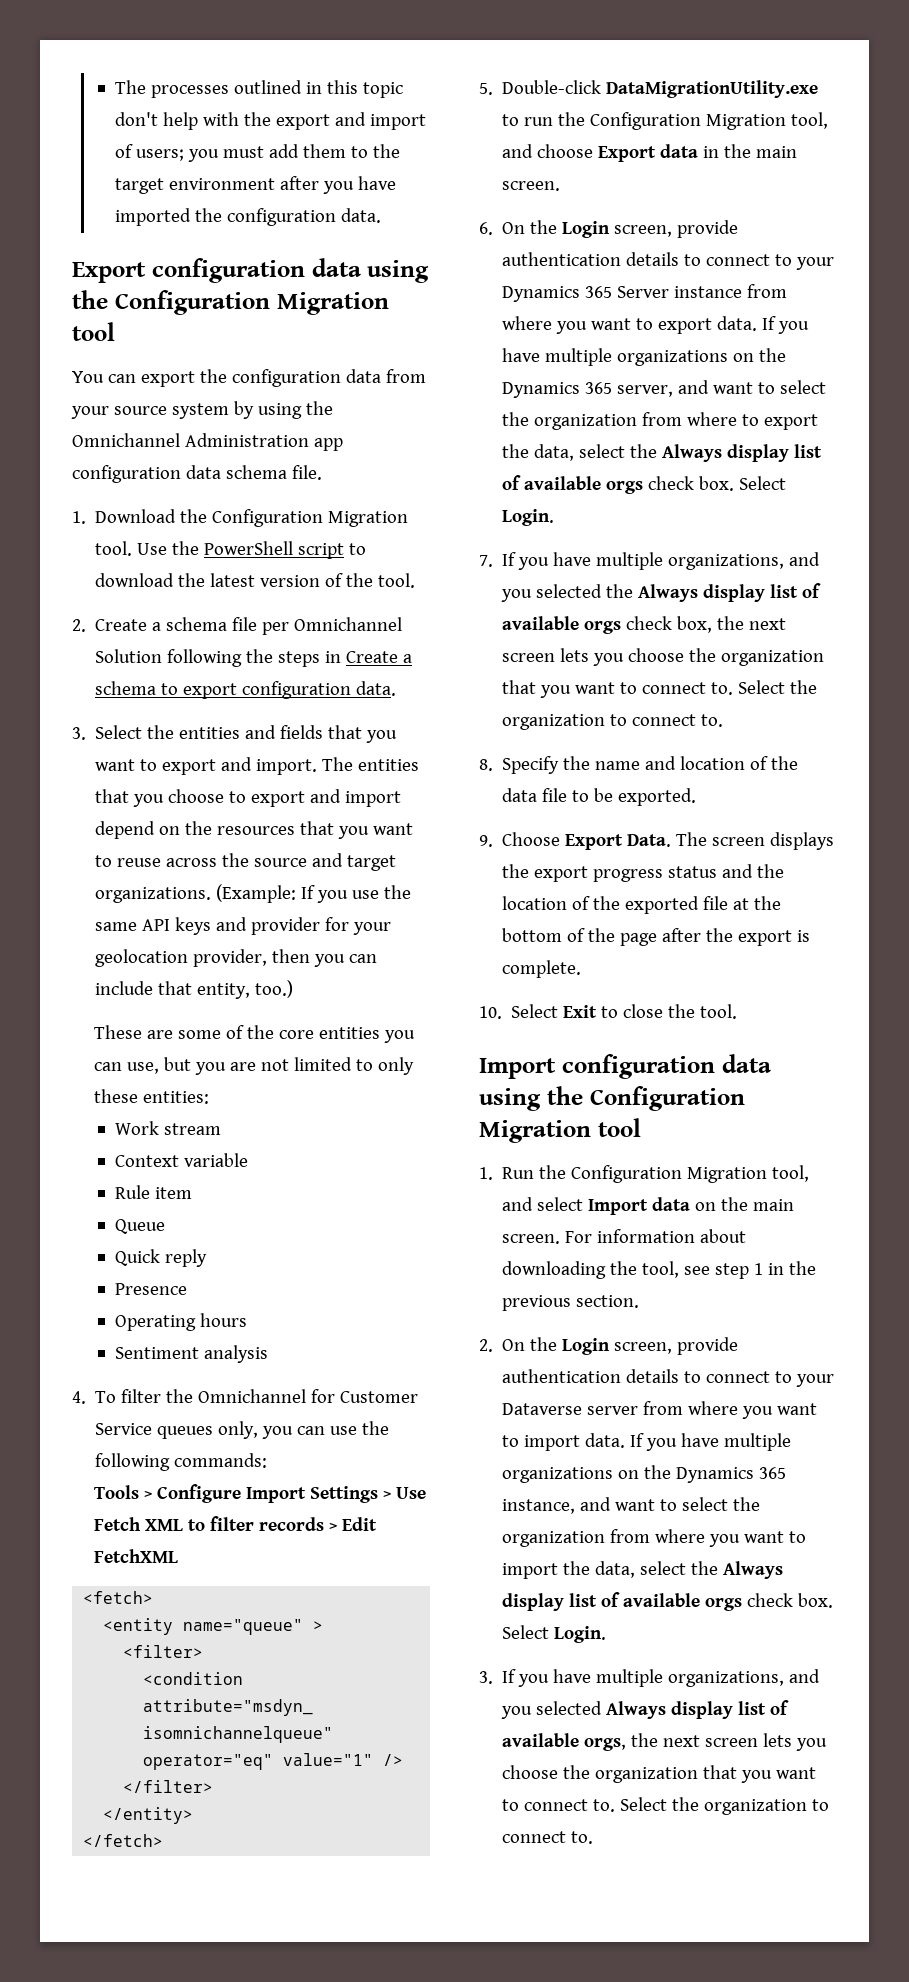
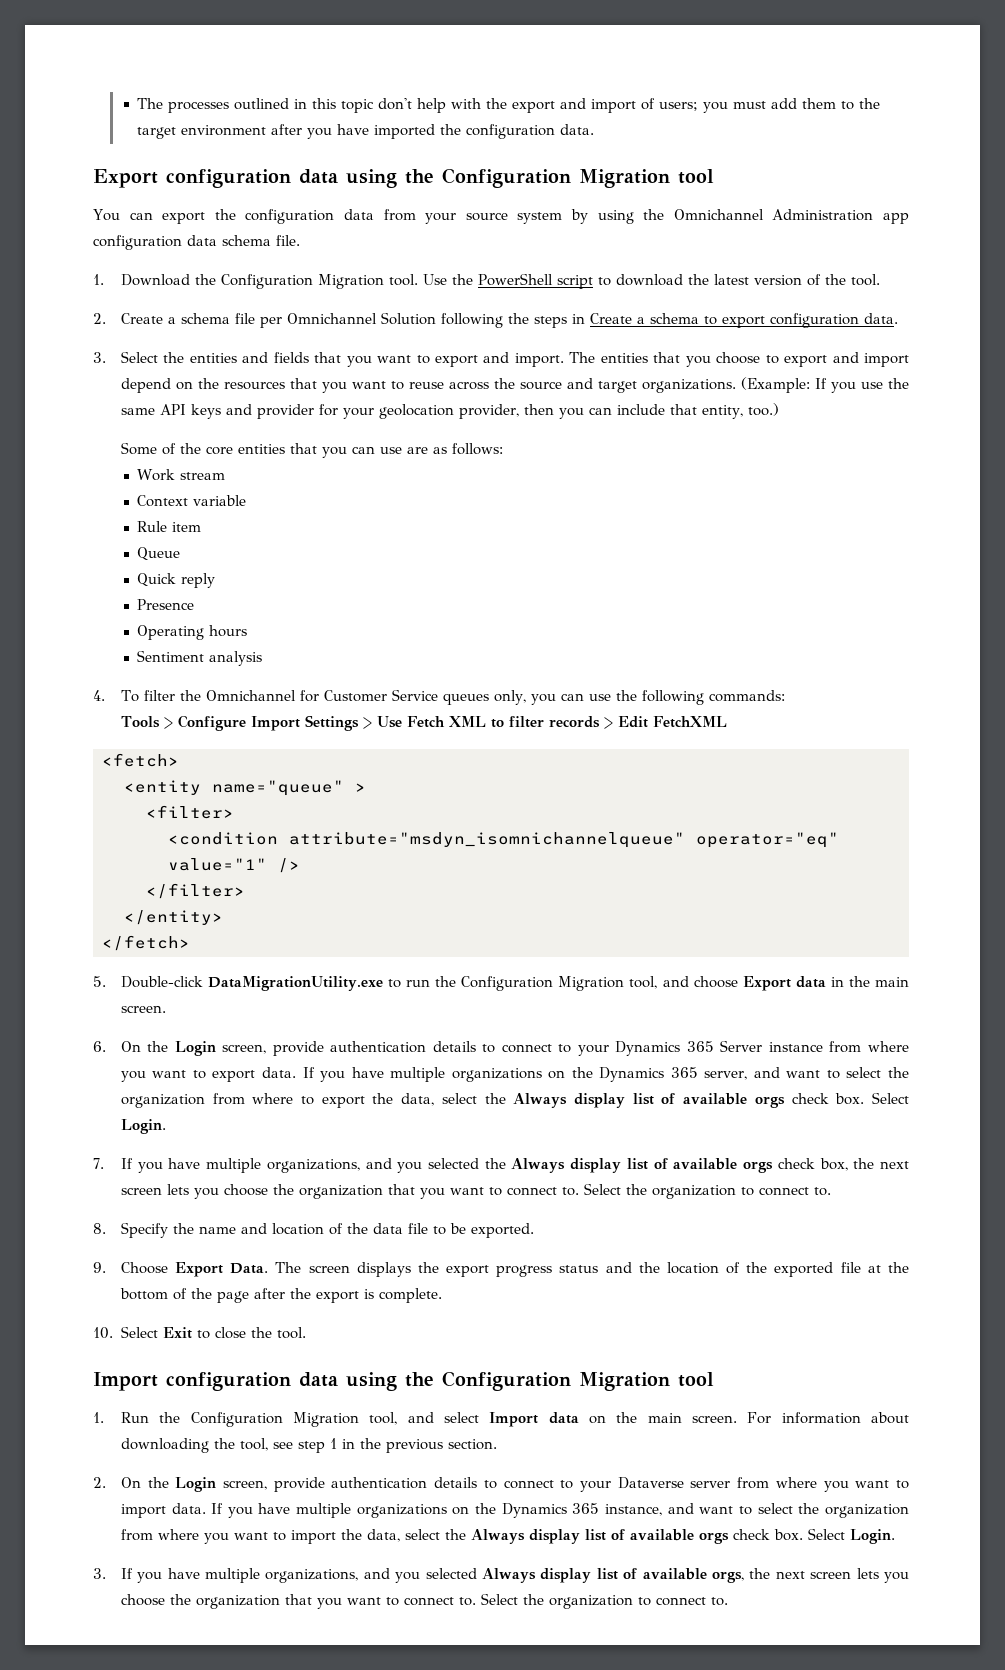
- These are some of the core entities you can use, but you are not limited to only these entities:
+ Some of the core entities that you can use are as follows:

